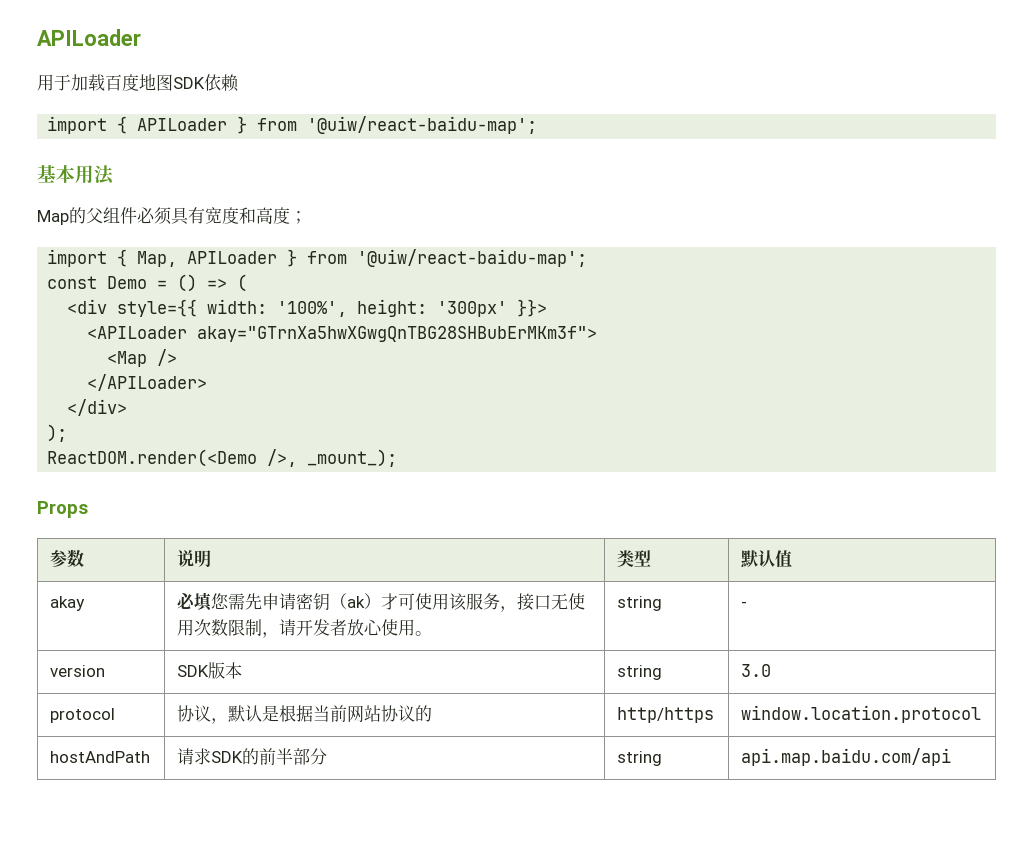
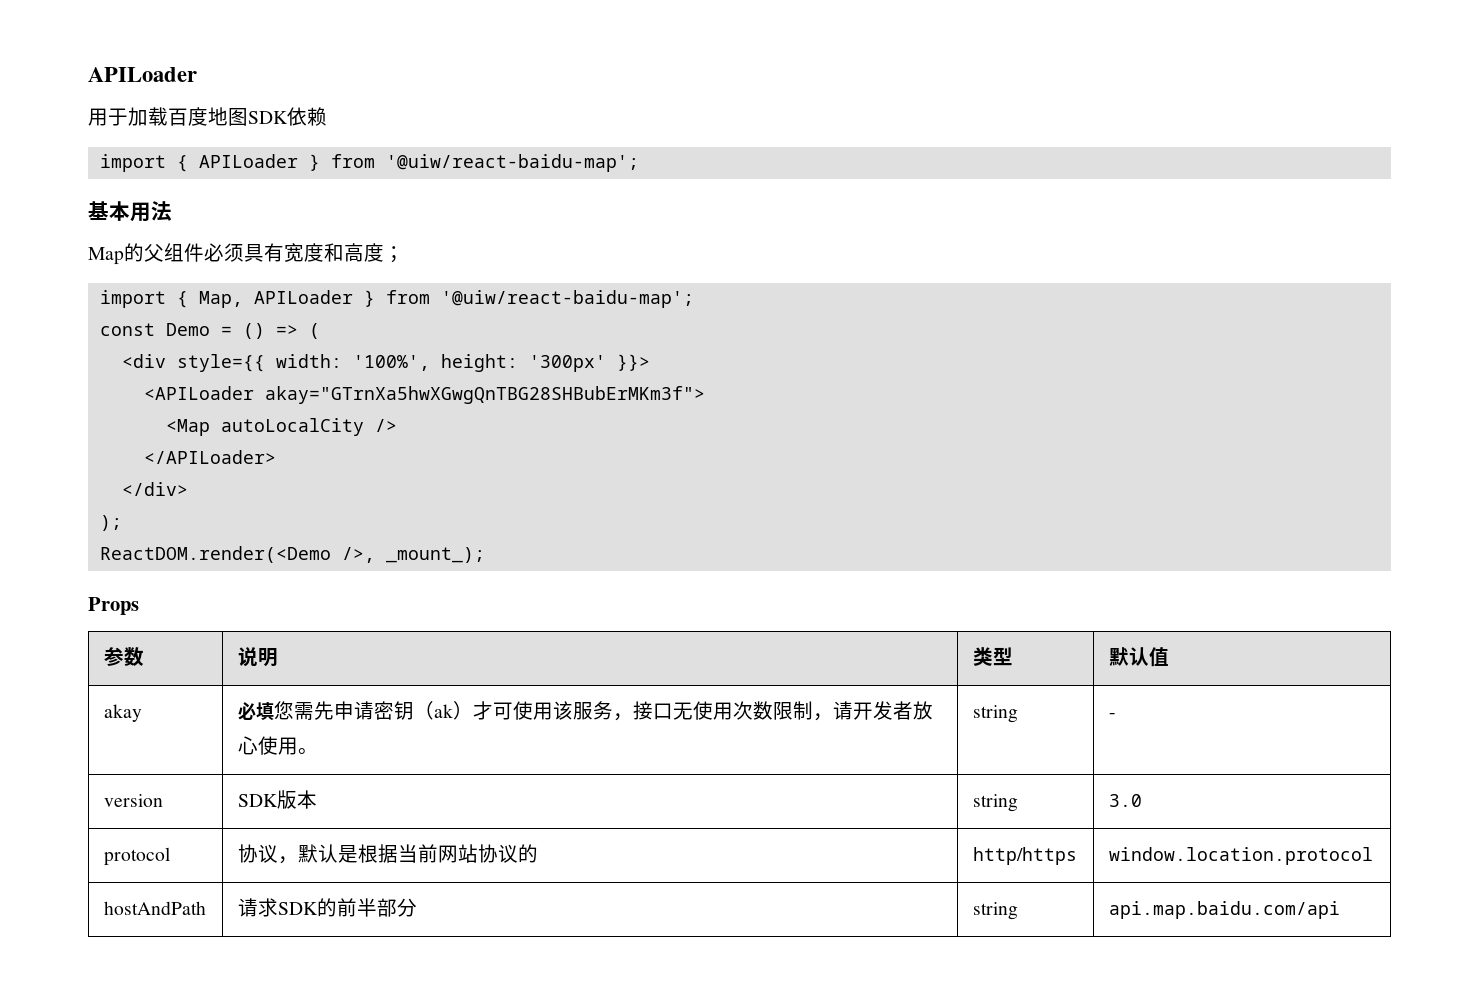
- <Map />
+ <Map autoLocalCity />

